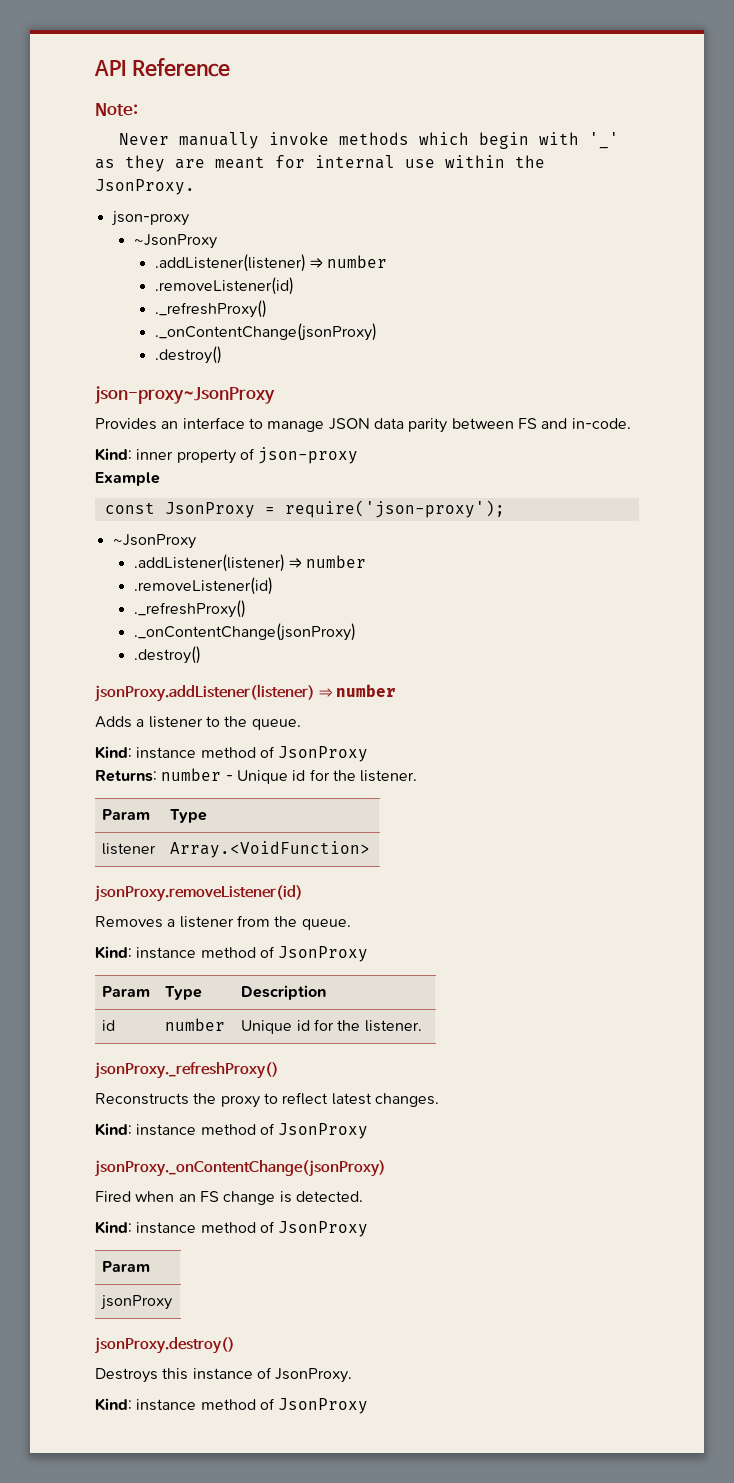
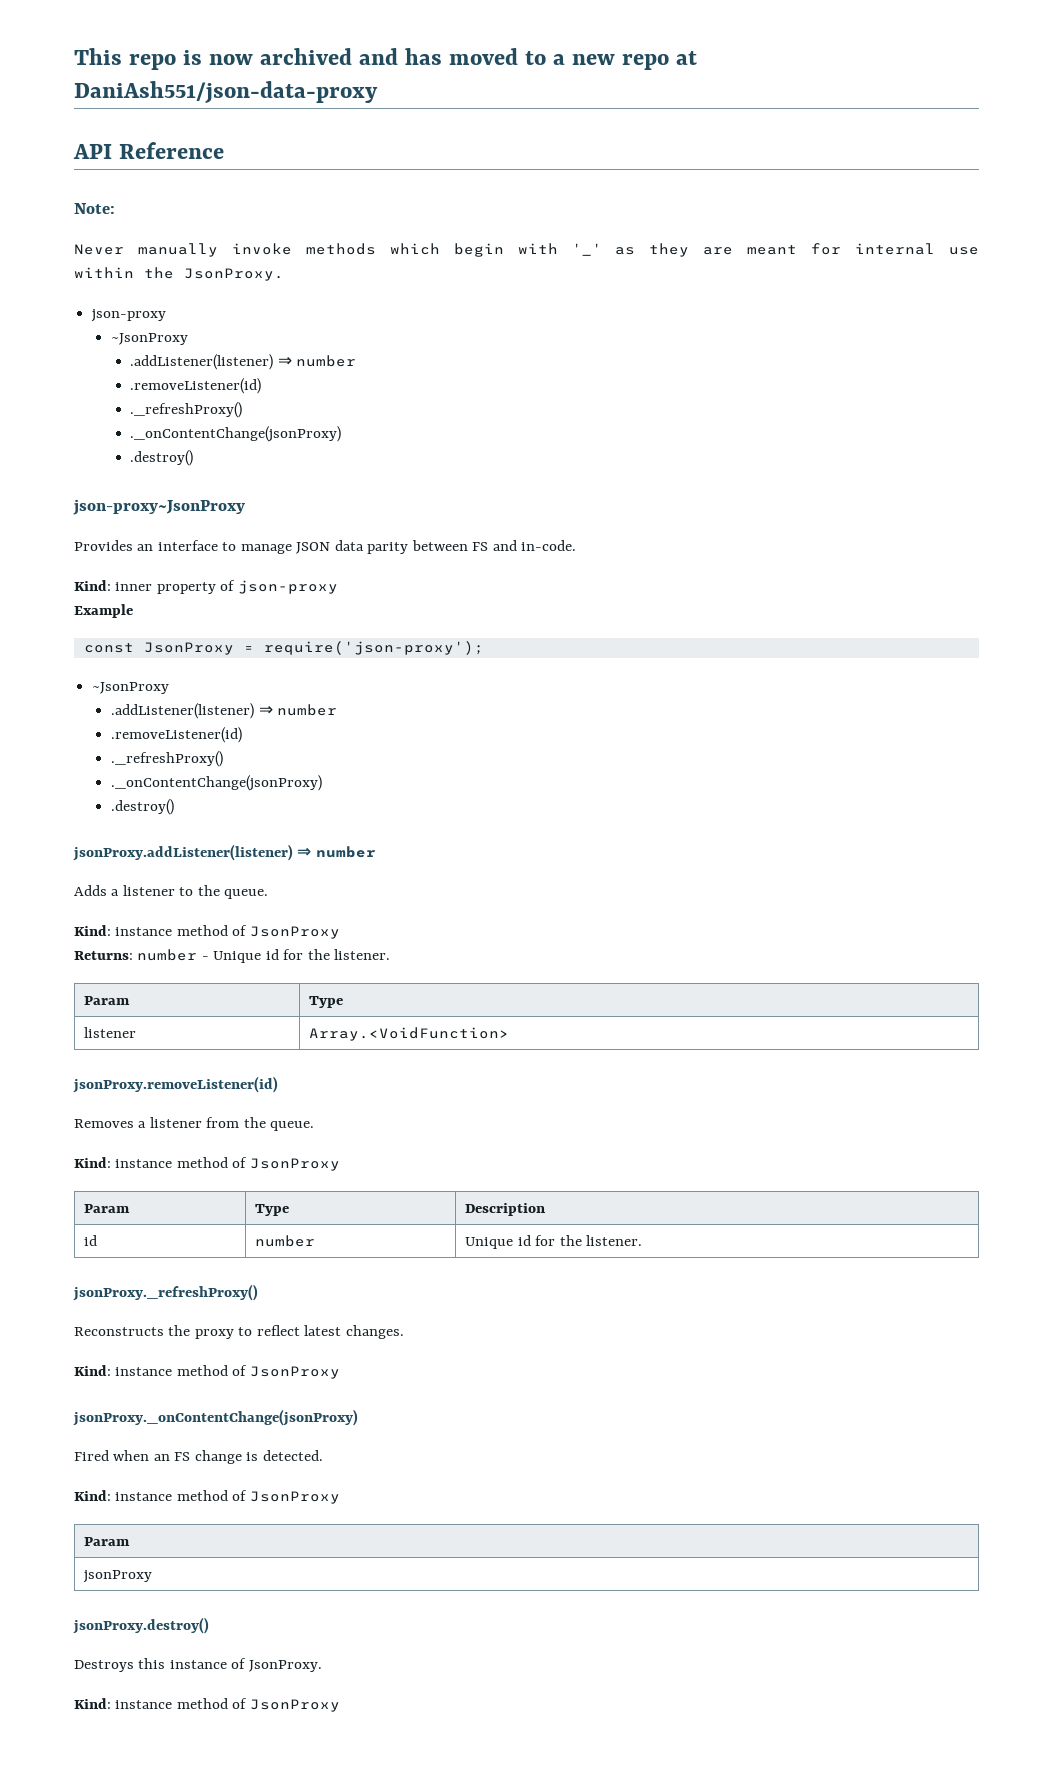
+ This repo is now archived and has moved to a new repo at DaniAsh551/json-data-proxy

